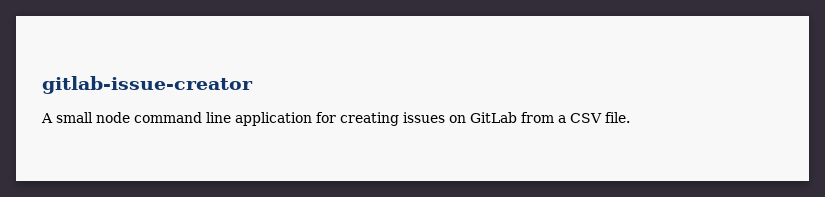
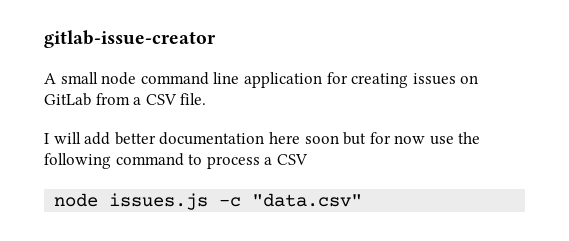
+ I will add better documentation here soon but for now use the following command to process a CSV
+ node issues.js -c "data.csv"

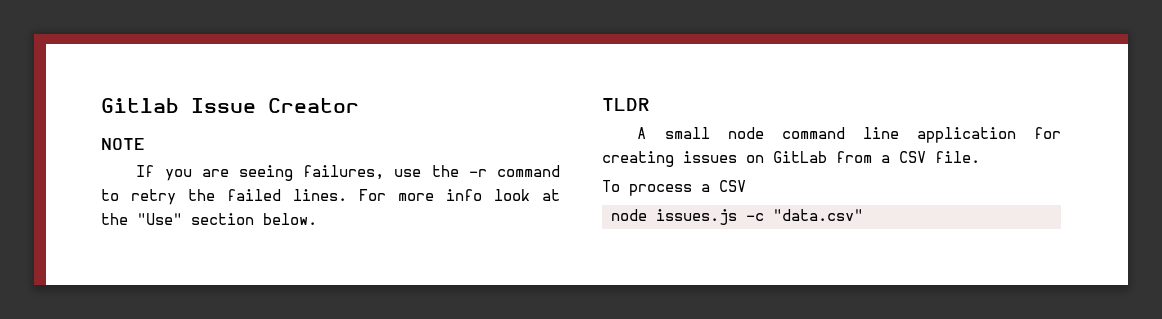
- gitlab-issue-creator
+ Gitlab Issue Creator
+ NOTE
+ If you are seeing failures, use the -r command to retry the failed lines. For more info look at the "Use" section below.
+ TLDR
- I will add better documentation here soon but for now use the following command to process a CSV
+ To process a CSV

